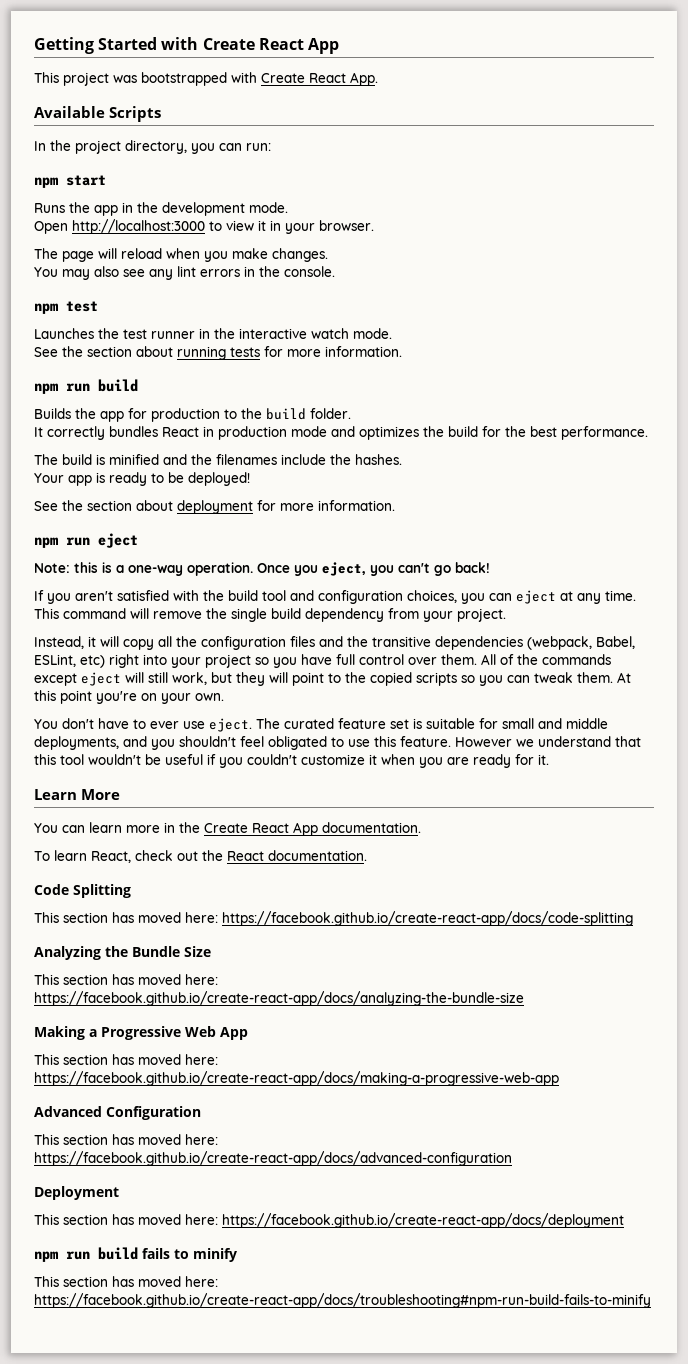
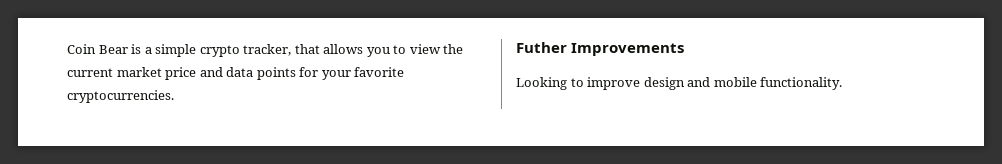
- Getting Started with Create React App
- This project was bootstrapped with Create React App.
- Available Scripts
- In the project directory, you can run:
- npm start
- Runs the app in the development mode.
- Open http://localhost:3000 to view it in your browser.
- The page will reload when you make changes.
- You may also see any lint errors in the console.
- npm test
- Launches the test runner in the interactive watch mode.
- See the section about running tests for more information.
- npm run build
- Builds the app for production to the build folder.
- It correctly bundles React in production mode and optimizes the build for the best performance.
- The build is minified and the filenames include the hashes.
- Your app is ready to be deployed!
- See the section about deployment for more information.
- npm run eject
- Note: this is a one-way operation. Once you eject, you can't go back!
- If you aren't satisfied with the build tool and configuration choices, you can eject at any time. This command will remove the single build dependency from your project.
- Instead, it will copy all the configuration files and the transitive dependencies (webpack, Babel, ESLint, etc) right into your project so you have full control over them. All of the commands except eject will still work, but they will point to the copied scripts so you can tweak them. At this point you're on your own.
- You don't have to ever use eject. The curated feature set is suitable for small and middle deployments, and you shouldn't feel obligated to use this feature. However we understand that this tool wouldn't be useful if you couldn't customize it when you are ready for it.
- Learn More
- You can learn more in the Create React App documentation.
- To learn React, check out the React documentation.
- Code Splitting
- This section has moved here: https://facebook.github.io/create-react-app/docs/code-splitting
- Analyzing the Bundle Size
- This section has moved here: https://facebook.github.io/create-react-app/docs/analyzing-the-bundle-size
- Making a Progressive Web App
- This section has moved here: https://facebook.github.io/create-react-app/docs/making-a-progressive-web-app
- Advanced Configuration
- This section has moved here: https://facebook.github.io/create-react-app/docs/advanced-configuration
- Deployment
- This section has moved here: https://facebook.github.io/create-react-app/docs/deployment
- npm run build fails to minify
- This section has moved here: https://facebook.github.io/create-react-app/docs/troubleshooting#npm-run-build-fails-to-minify
+ Coin Bear is a simple crypto tracker, that allows you to view the current market price and data points for your favorite cryptocurrencies.
+ Futher Improvements
+ Looking to improve design and mobile functionality.

